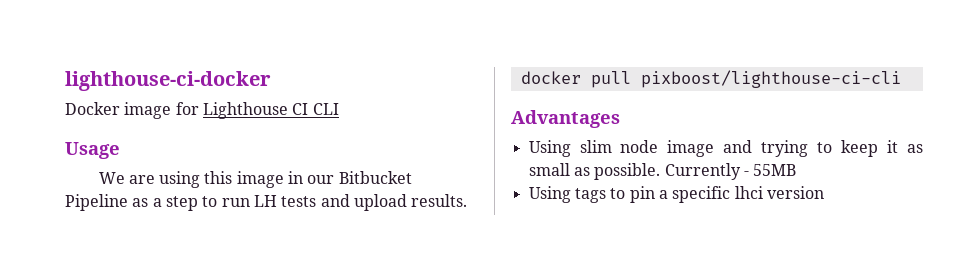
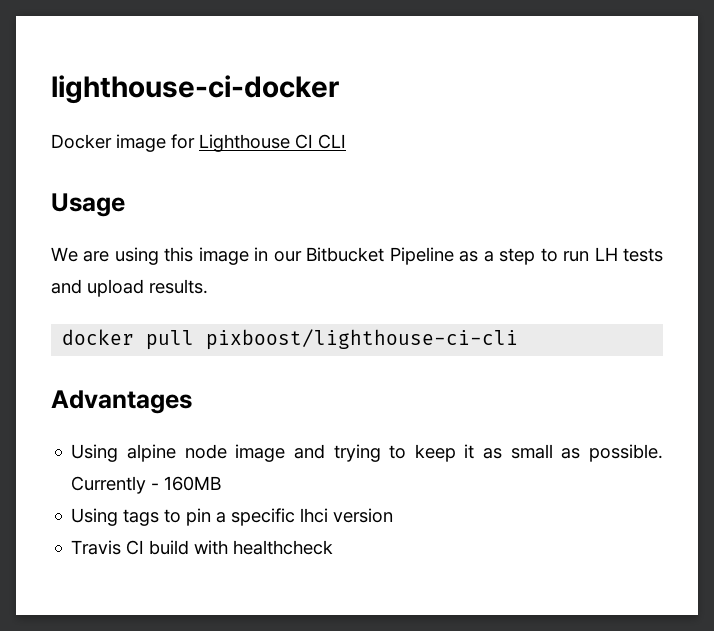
- Using slim node image and trying to keep it as small as possible.
+ Using alpine node image and trying to keep it as small as possible.
- Currently - 55MB
+ Currently - 160MB
+ Travis CI build with healthcheck

